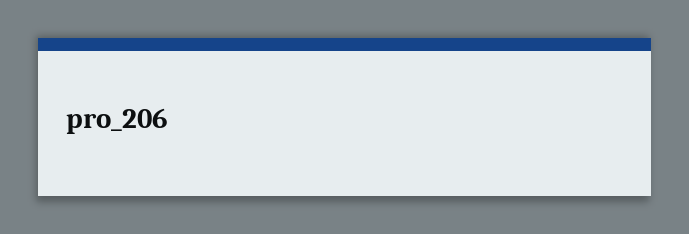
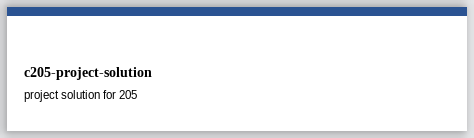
- pro_206
+ c205-project-solution
+ project solution for 205

